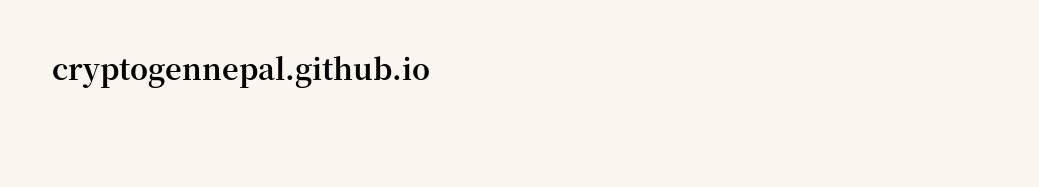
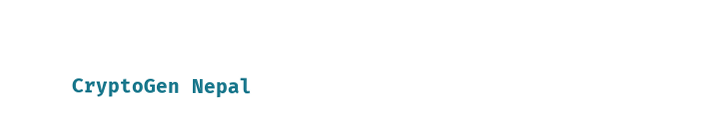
- cryptogennepal.github.io
+ CryptoGen Nepal

